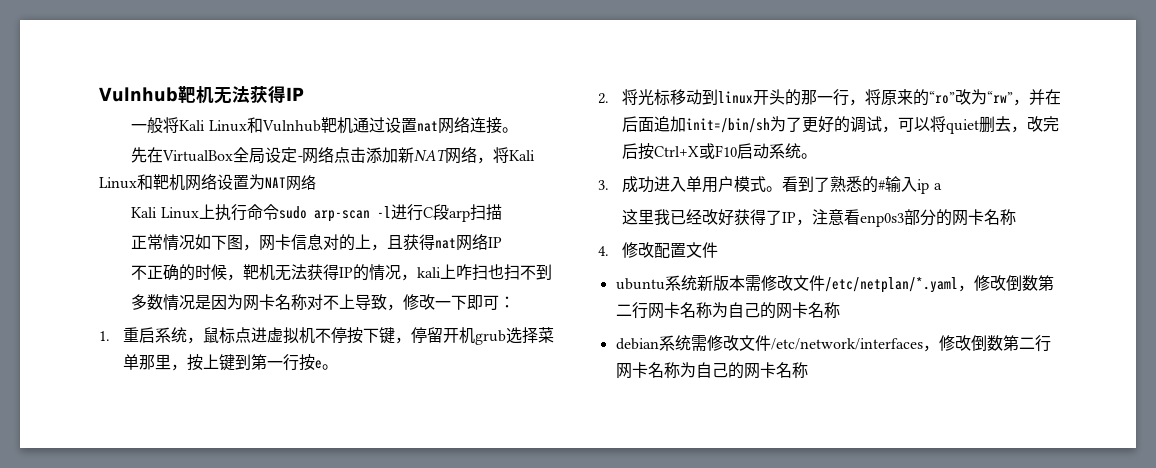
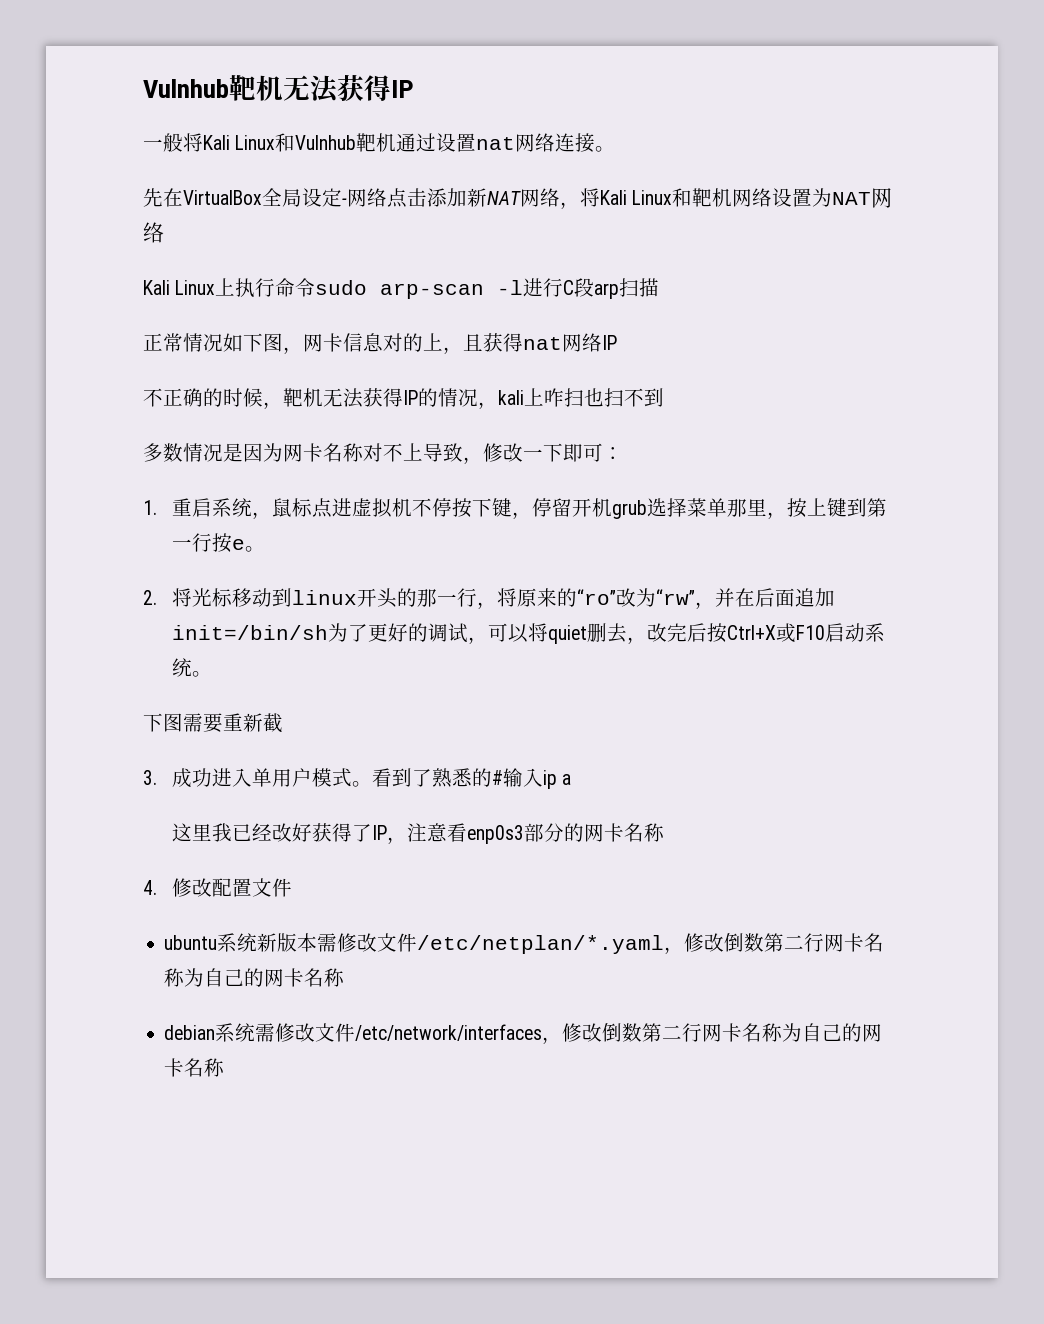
+ 下图需要重新截

